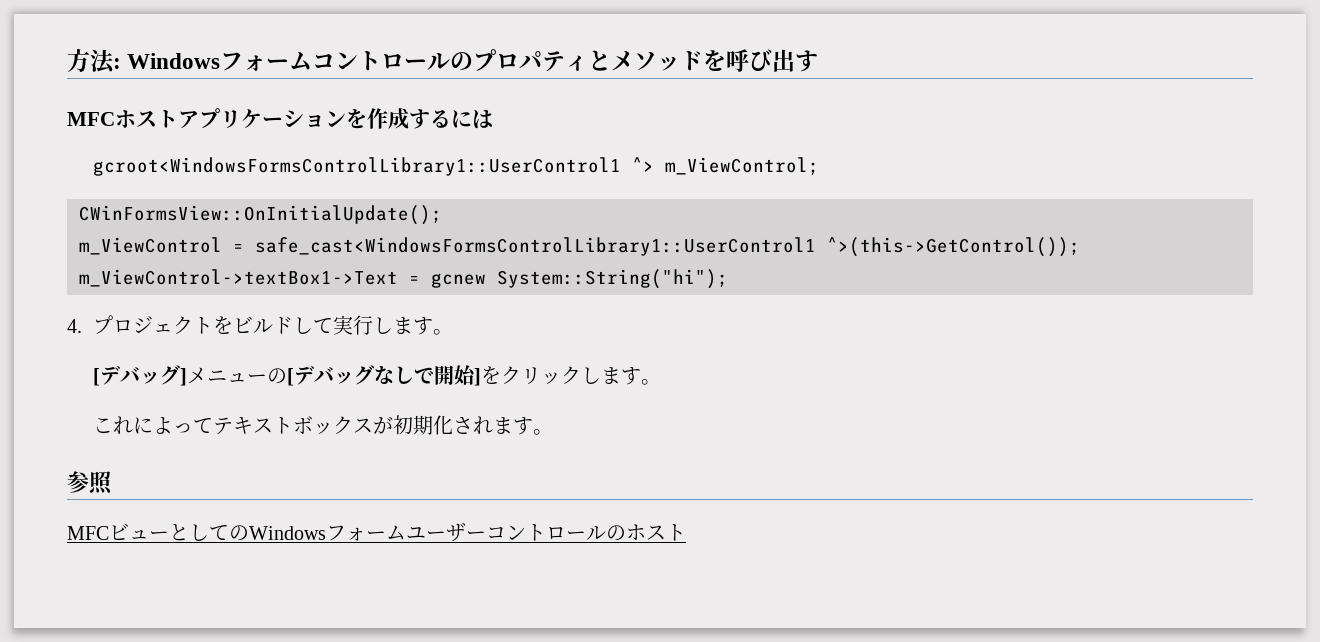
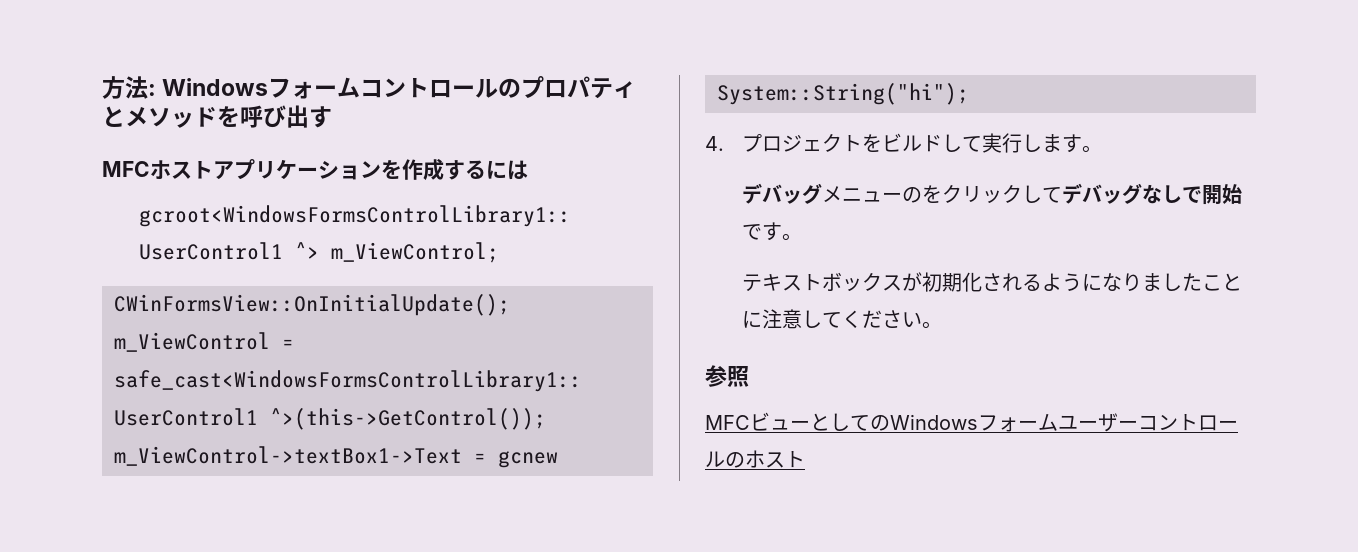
- [デバッグ]メニューの[デバッグなしで開始]をクリックします。
- これによってテキストボックスが初期化されます。
+ デバッグメニューのをクリックしてデバッグなしで開始です。
+ テキストボックスが初期化されるようになりましたことに注意してください。

